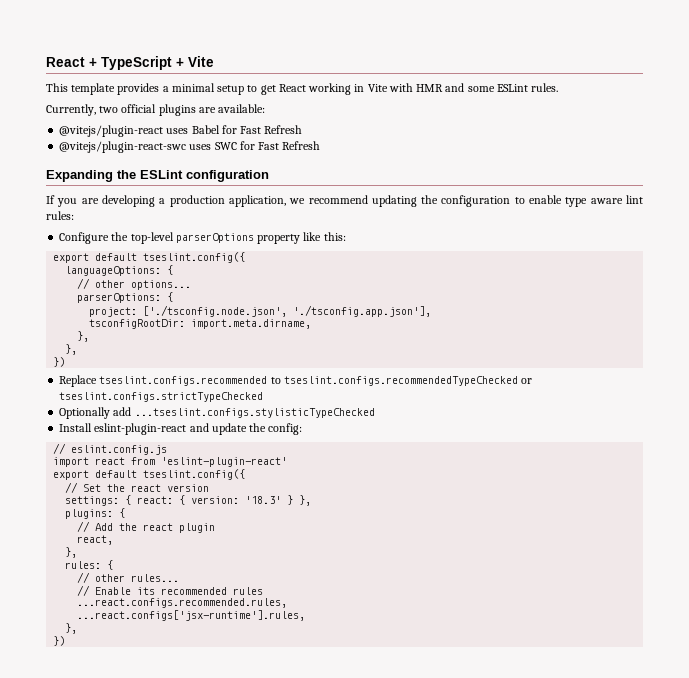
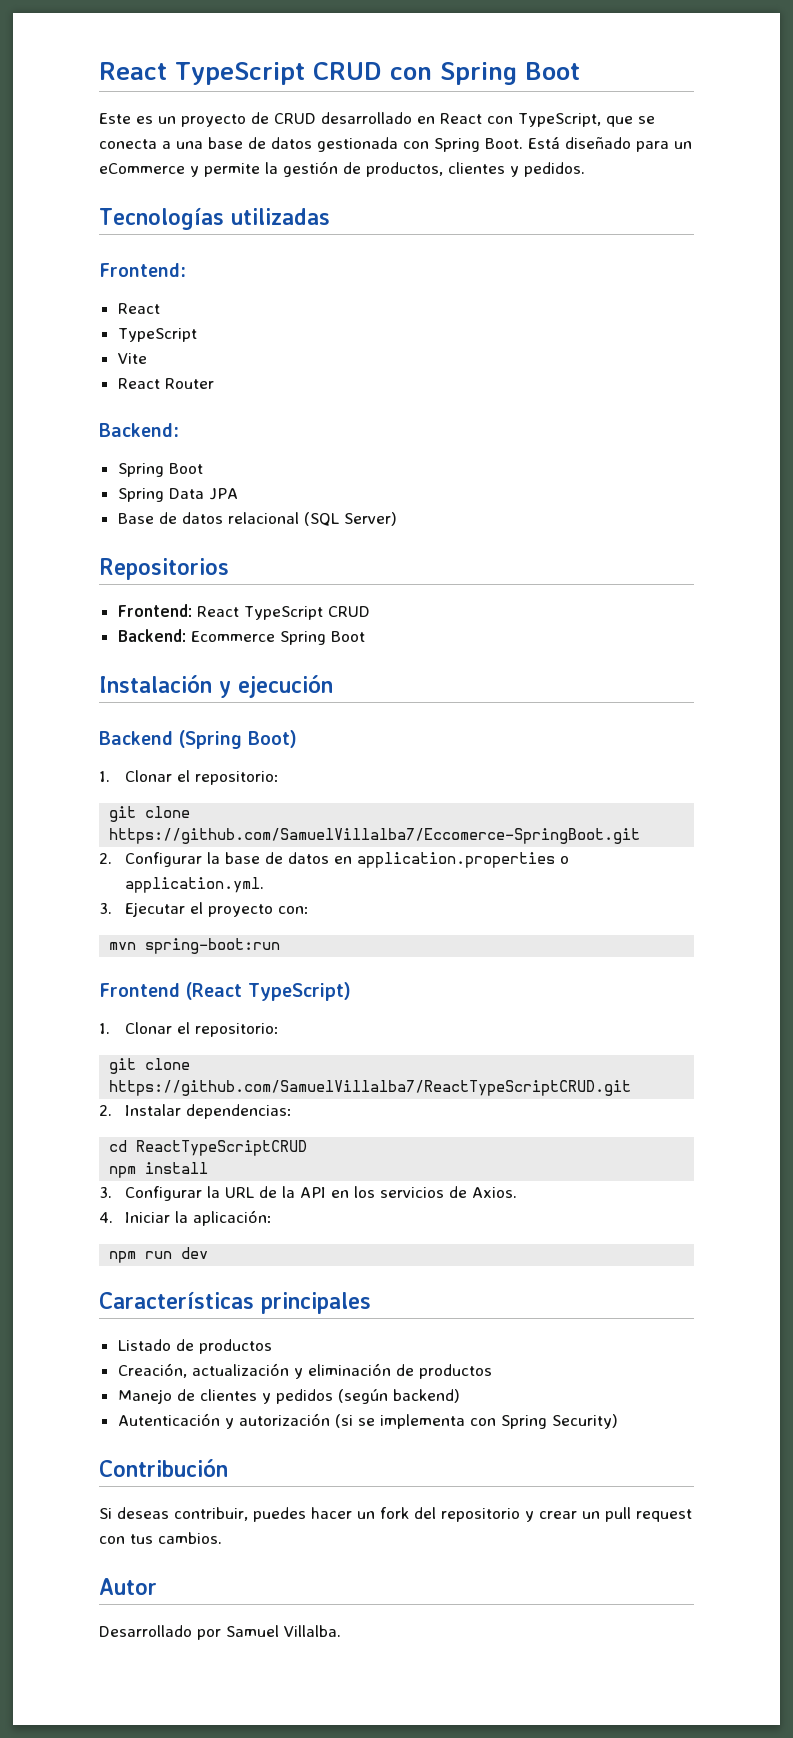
- React + TypeScript + Vite
- This template provides a minimal setup to get React working in Vite with HMR and some ESLint rules.
- Currently, two official plugins are available:
- @vitejs/plugin-react uses Babel for Fast Refresh
- @vitejs/plugin-react-swc uses SWC for Fast Refresh
- Expanding the ESLint configuration
- If you are developing a production application, we recommend updating the configuration to enable type aware lint rules:
- Configure the top-level parserOptions property like this:
- export default tseslint.config({
- languageOptions: {
- // other options...
- parserOptions: {
- project: ['./tsconfig.node.json', './tsconfig.app.json'],
- tsconfigRootDir: import.meta.dirname,
- },
- },
- })
- Replace tseslint.configs.recommended to tseslint.configs.recommendedTypeChecked or tseslint.configs.strictTypeChecked
- Optionally add ...tseslint.configs.stylisticTypeChecked
- Install eslint-plugin-react and update the config:
- // eslint.config.js
- import react from 'eslint-plugin-react'
- export default tseslint.config({
- // Set the react version
- settings: { react: { version: '18.3' } },
- plugins: {
- // Add the react plugin
- react,
- },
- rules: {
- // other rules...
- // Enable its recommended rules
- ...react.configs.recommended.rules,
- ...react.configs['jsx-runtime'].rules,
- },
- })
+ React TypeScript CRUD con Spring Boot
+ Este es un proyecto de CRUD desarrollado en React con TypeScript, que se conecta a una base de datos gestionada con Spring Boot. Está diseñado para un eCommerce y permite la gestión de productos, clientes y pedidos.
+ Tecnologías utilizadas
+ Frontend:
+ React
+ TypeScript
+ Vite
+ React Router
+ Backend:
+ Spring Boot
+ Spring Data JPA
+ Base de datos relacional (SQL Server)
+ Repositorios
+ Frontend: React TypeScript CRUD
+ Backend: Ecommerce Spring Boot
+ Instalación y ejecución
+ Backend (Spring Boot)
+ 1. Clonar el repositorio:
+ git clone https://github.com/SamuelVillalba7/Eccomerce-SpringBoot.git
+ 2. Configurar la base de datos en application.properties o application.yml.
+ 3. Ejecutar el proyecto con:
+ mvn spring-boot:run
+ Frontend (React TypeScript)
+ 1. Clonar el repositorio:
+ git clone https://github.com/SamuelVillalba7/ReactTypeScriptCRUD.git
+ 2. Instalar dependencias:
+ cd ReactTypeScriptCRUD
+ npm install
+ 3. Configurar la URL de la API en los servicios de Axios.
+ 4. Iniciar la aplicación:
+ npm run dev
+ Características principales
+ Listado de productos
+ Creación, actualización y eliminación de productos
+ Manejo de clientes y pedidos (según backend)
+ Autenticación y autorización (si se implementa con Spring Security)
+ Contribución
+ Si deseas contribuir, puedes hacer un fork del repositorio y crear un pull request con tus cambios.
+ Autor
+ Desarrollado por Samuel Villalba.

